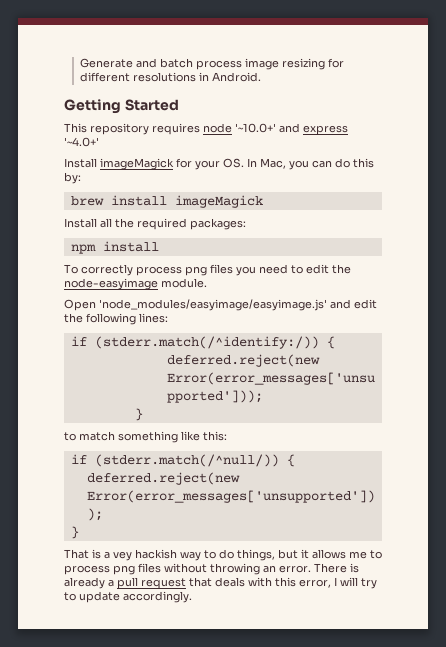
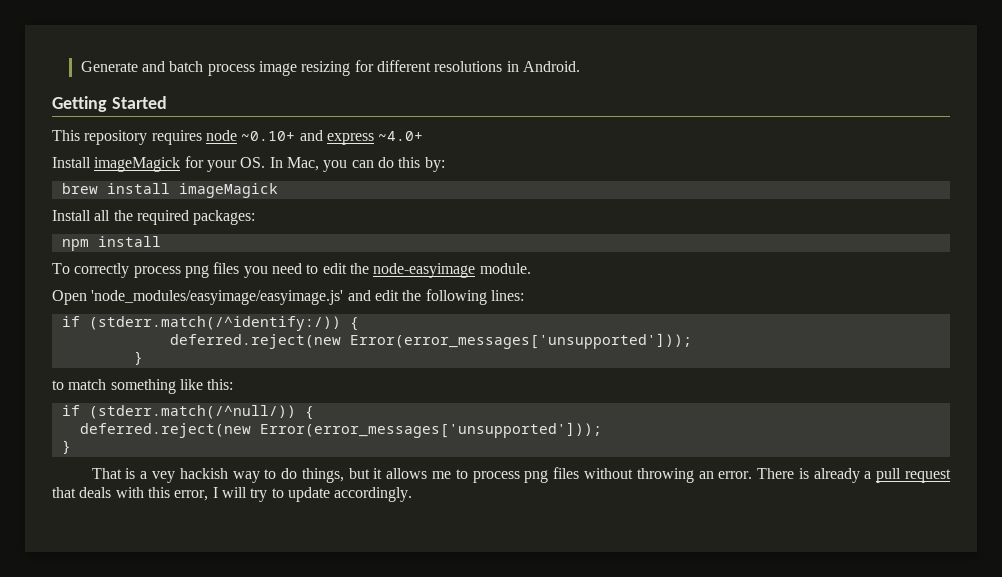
- This repository requires node '~10.0+' and express '~4.0+'
+ This repository requires node ~0.10+ and express ~4.0+

